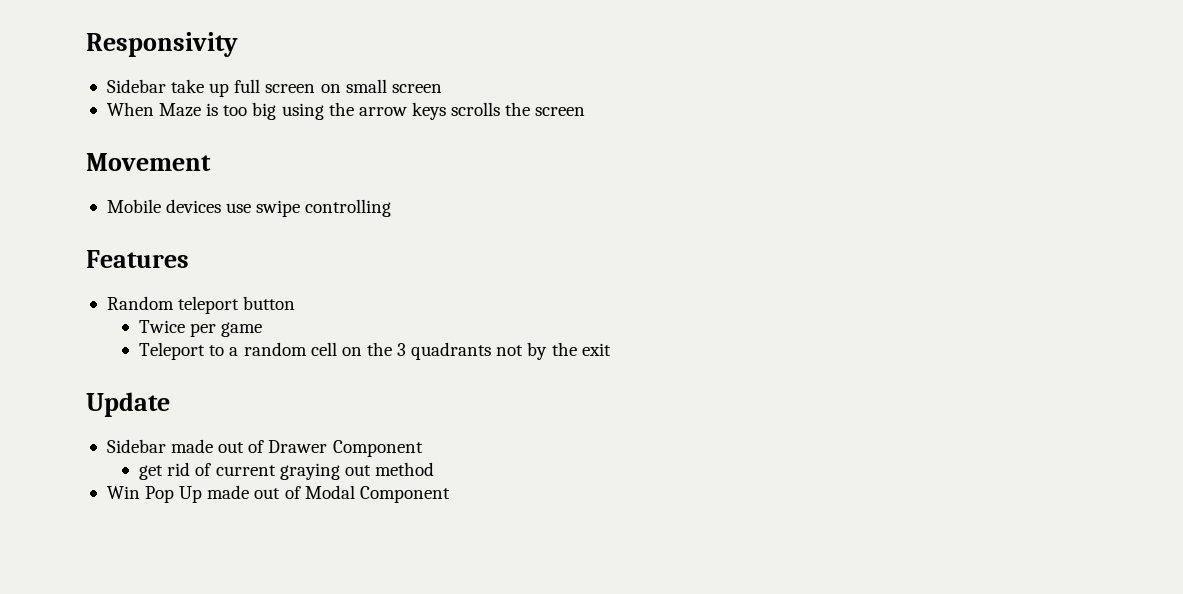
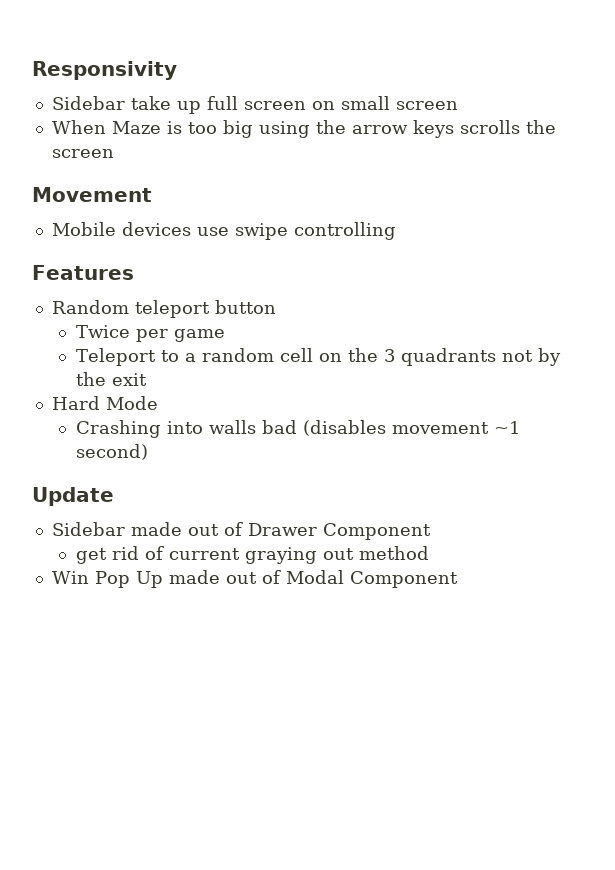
+ Hard Mode
+ Crashing into walls bad (disables movement ~1 second)

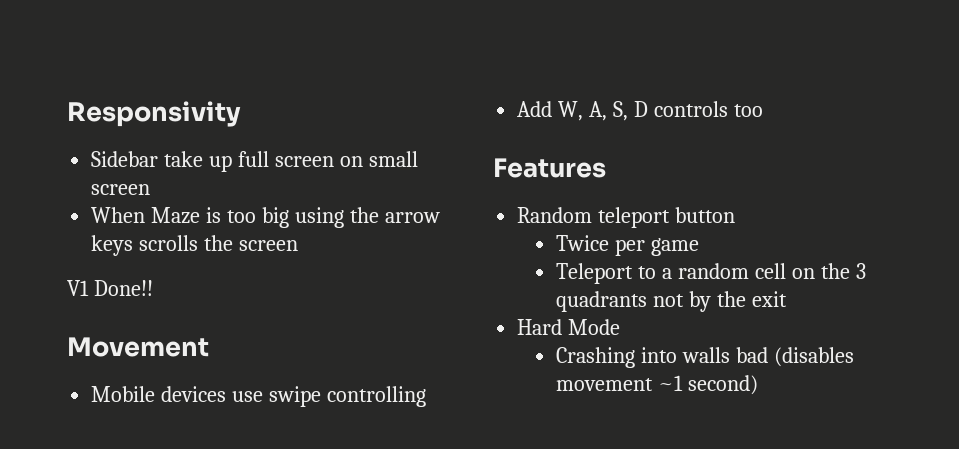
+ V1 Done!!
+ Add W, A, S, D controls too
- Update
- Sidebar made out of Drawer Component
- get rid of current graying out method
- Win Pop Up made out of Modal Component

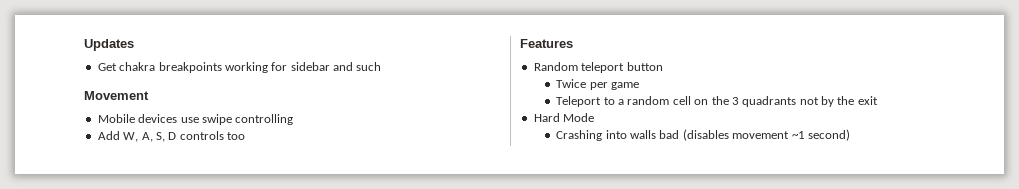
- Responsivity
- Sidebar take up full screen on small screen
- When Maze is too big using the arrow keys scrolls the screen
- V1 Done!!
+ Updates
+ Get chakra breakpoints working for sidebar and such

